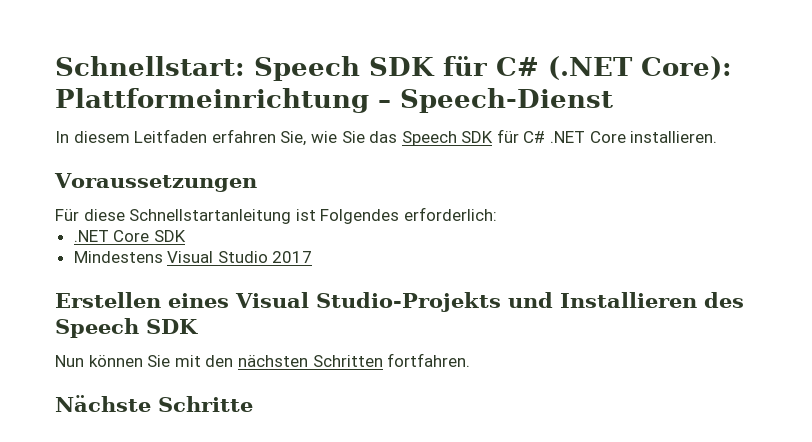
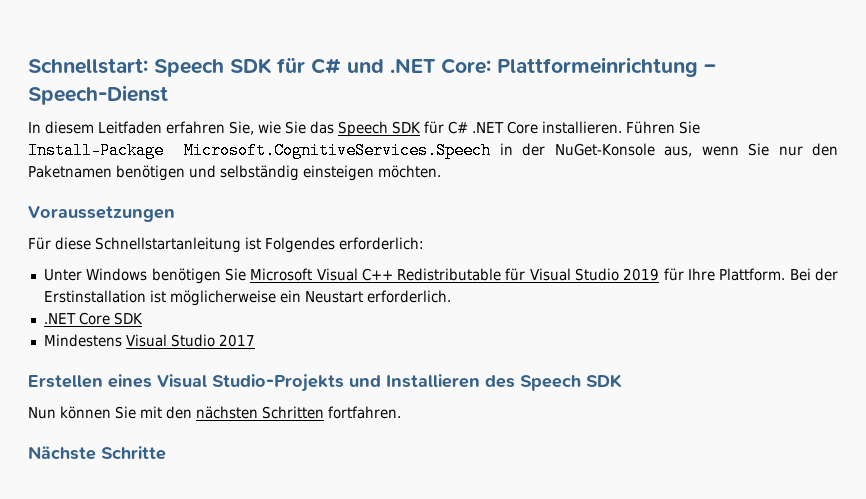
- Schnellstart: Speech SDK für C# (.NET Core): Plattformeinrichtung – Speech-Dienst
+ Schnellstart: Speech SDK für C# und .NET Core: Plattformeinrichtung – Speech-Dienst
+ Führen Sie Install-Package Microsoft.CognitiveServices.Speech in der NuGet-Konsole aus, wenn Sie nur den Paketnamen benötigen und selbständig einsteigen möchten.
+ Unter Windows benötigen Sie Microsoft Visual C++ Redistributable für Visual Studio 2019 für Ihre Plattform. Bei der Erstinstallation ist möglicherweise ein Neustart erforderlich.

